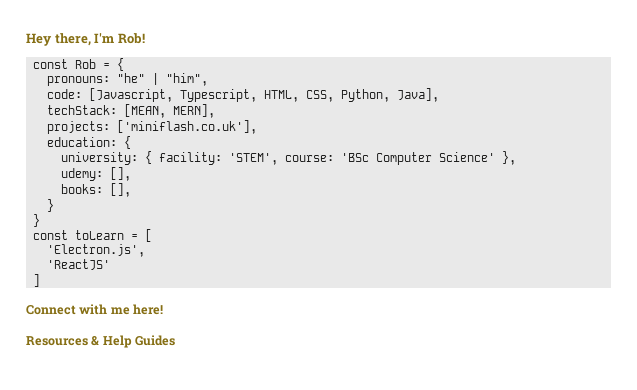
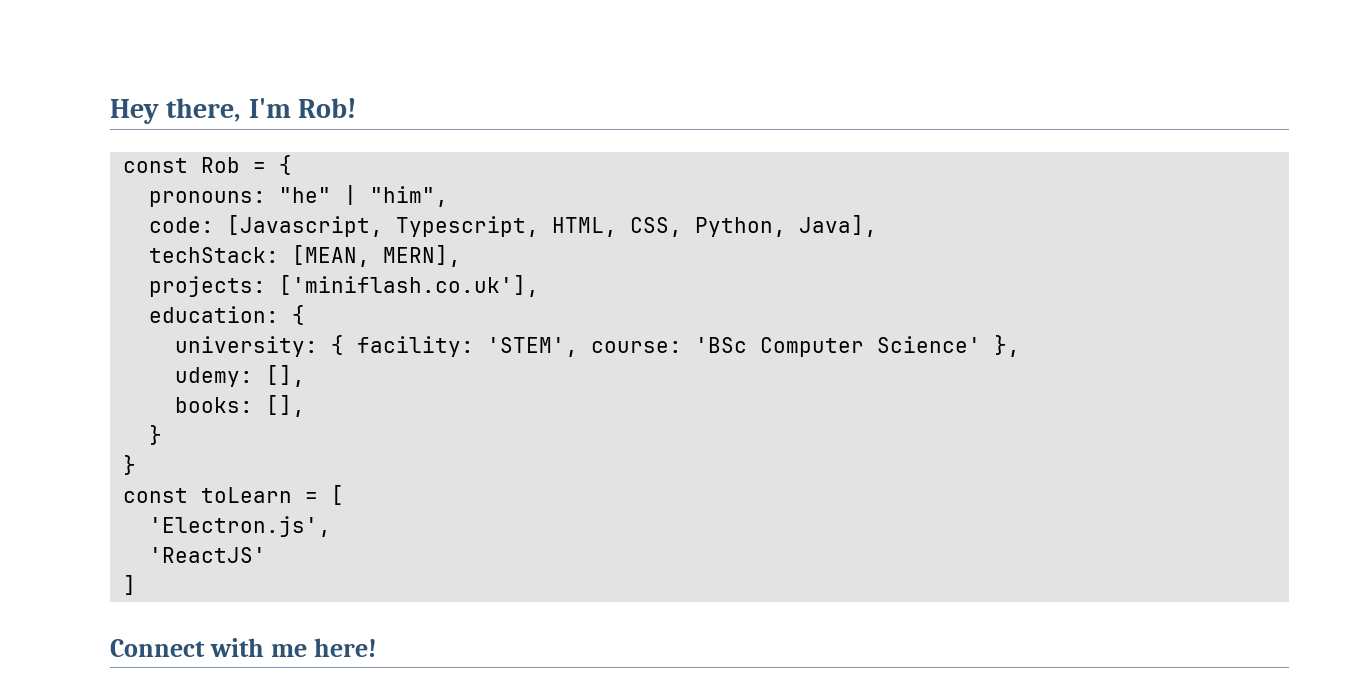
- Resources & Help Guides

